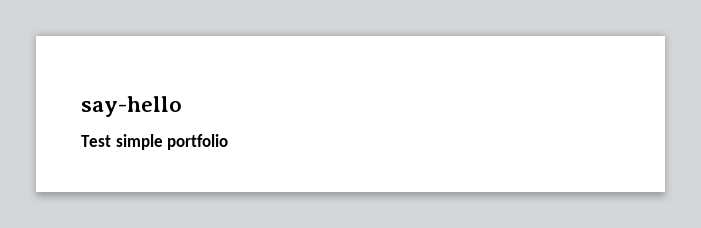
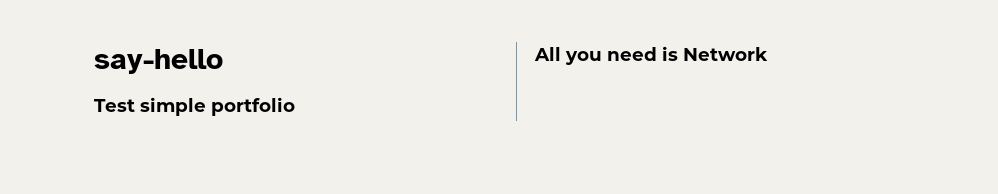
+ All you need is Network

